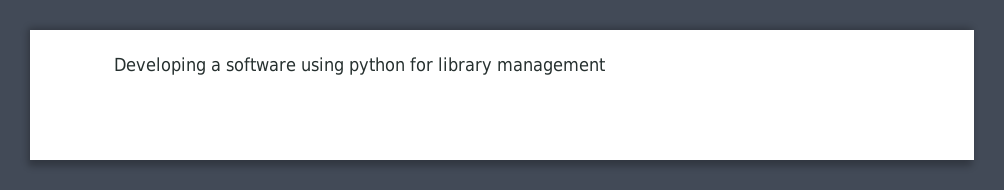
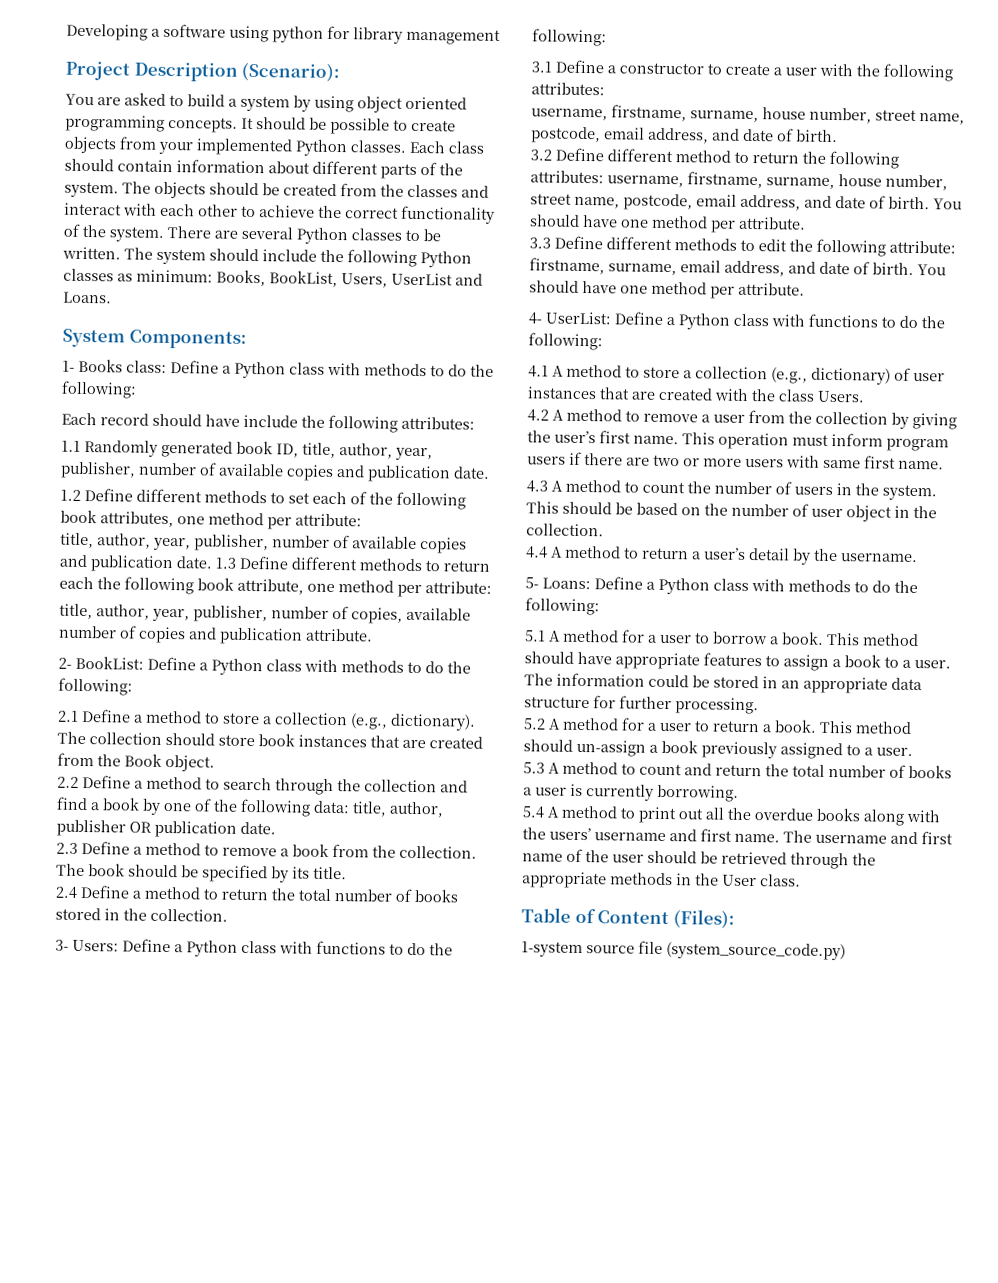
+ Project Description (Scenario):
+ You are asked to build a system by using object oriented programming concepts. It should be possible to create objects from your implemented Python classes. Each class should contain information about different parts of the system. The objects should be created from the classes and interact with each other to achieve the correct functionality of the system. There are several Python classes to be written. The system should include the following Python classes as minimum: Books, BookList, Users, UserList and Loans.
+ System Components:
+ 1- Books class: Define a Python class with methods to do the following:
+ Each record should have include the following attributes:
+ 1.1 Randomly generated book ID, title, author, year, publisher, number of available copies and publication date.
+ 1.2 Define different methods to set each of the following book attributes, one method per attribute:
+ title, author, year, publisher, number of available copies and publication date. 1.3 Define different methods to return each the following book attribute, one method per attribute:
+ title, author, year, publisher, number of copies, available number of copies and publication attribute.
+ 2- BookList: Define a Python class with methods to do the following:
+ 2.1 Define a method to store a collection (e.g., dictionary). The collection should store book instances that are created from the Book object.
+ 2.2 Define a method to search through the collection and find a book by one of the following data: title, author, publisher OR publication date.
+ 2.3 Define a method to remove a book from the collection. The book should be specified by its title.
+ 2.4 Define a method to return the total number of books stored in the collection.
+ 3- Users: Define a Python class with functions to do the following:
+ 3.1 Define a constructor to create a user with the following attributes:
+ username, firstname, surname, house number, street name, postcode, email address, and date of birth.
+ 3.2 Define different method to return the following attributes: username, firstname, surname, house number, street name, postcode, email address, and date of birth. You should have one method per attribute.
+ 3.3 Define different methods to edit the following attribute: firstname, surname, email address, and date of birth. You should have one method per attribute.
+ 4- UserList: Define a Python class with functions to do the following:
+ 4.1 A method to store a collection (e.g., dictionary) of user instances that are created with the class Users.
+ 4.2 A method to remove a user from the collection by giving the user’s first name. This operation must inform program users if there are two or more users with same first name.
+ 4.3 A method to count the number of users in the system. This should be based on the number of user object in the collection.
+ 4.4 A method to return a user’s detail by the username.
+ 5- Loans: Define a Python class with methods to do the following:
+ 5.1 A method for a user to borrow a book. This method should have appropriate features to assign a book to a user. The information could be stored in an appropriate data structure for further processing.
+ 5.2 A method for a user to return a book. This method should un-assign a book previously assigned to a user.
+ 5.3 A method to count and return the total number of books a user is currently borrowing.
+ 5.4 A method to print out all the overdue books along with the users’ username and first name. The username and first name of the user should be retrieved through the appropriate methods in the User class.
+ Table of Content (Files):
+ 1-system source file (system_source_code.py)

